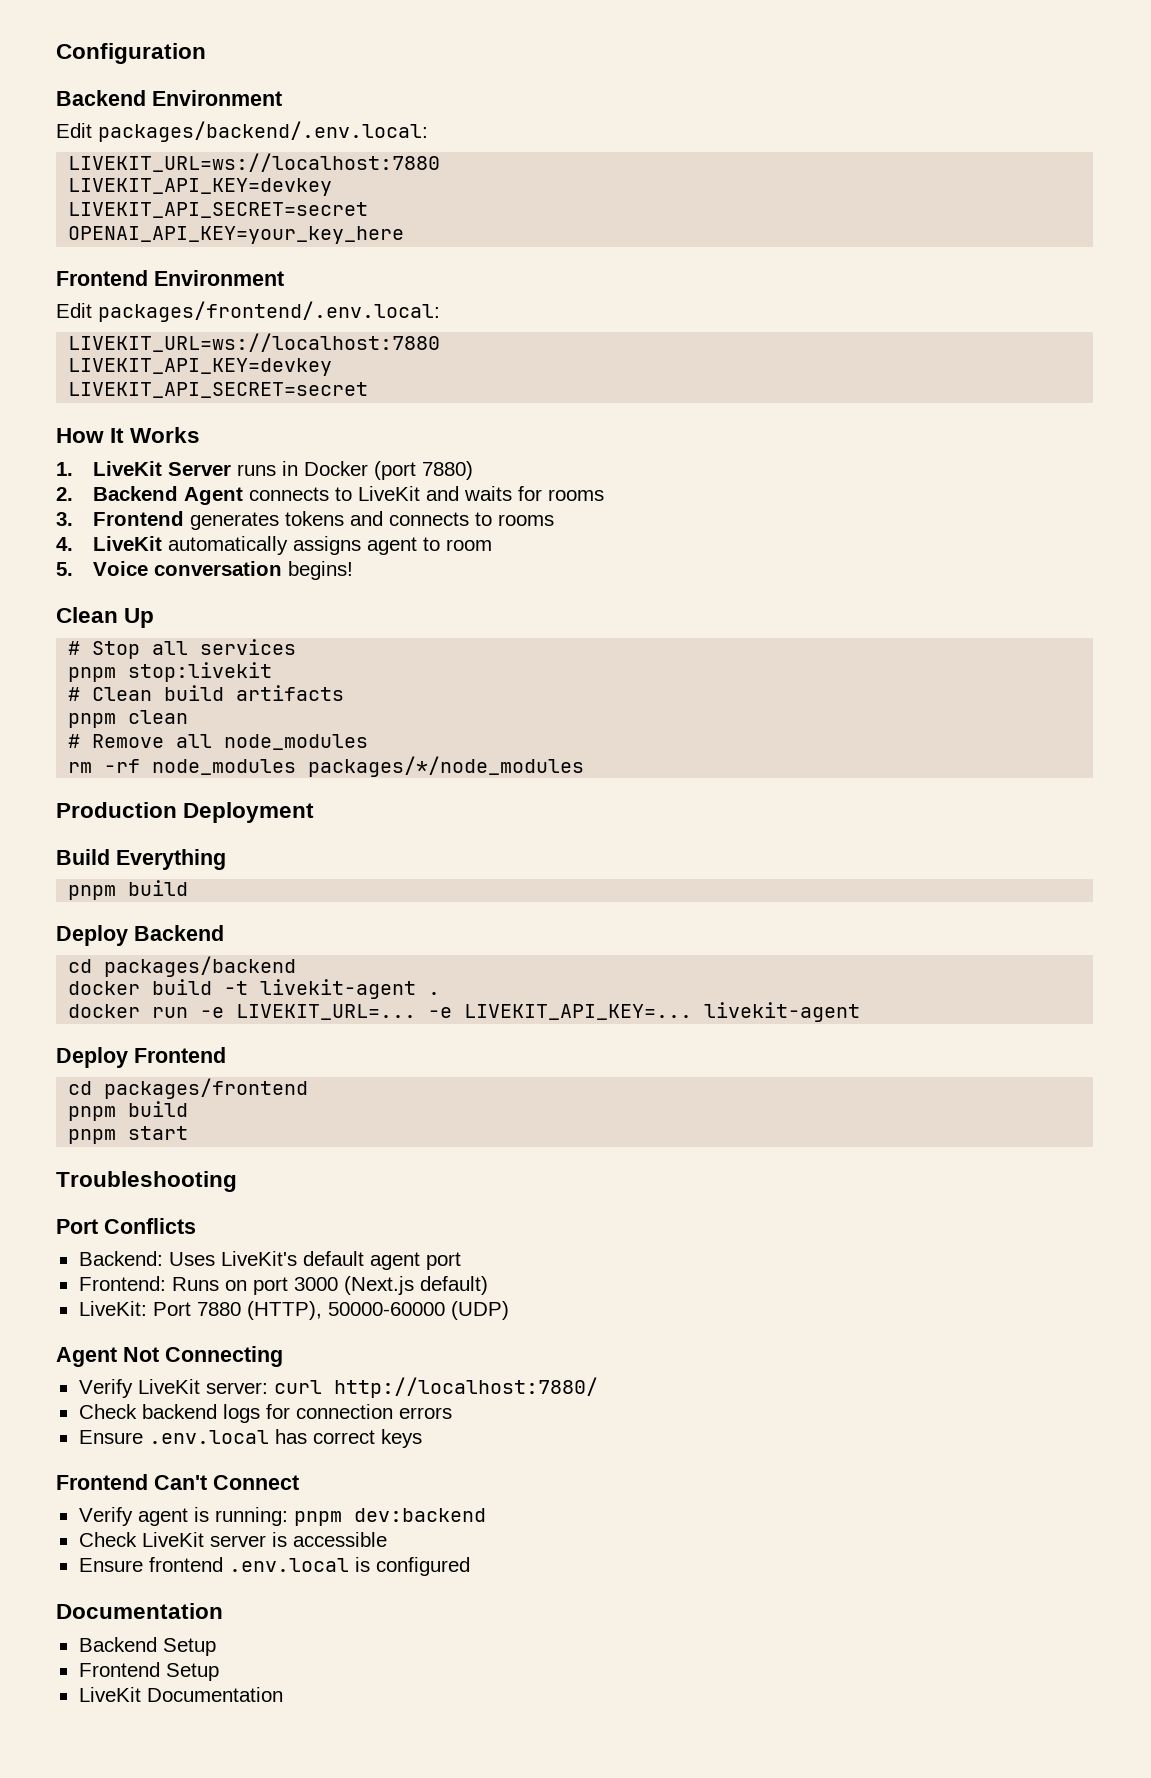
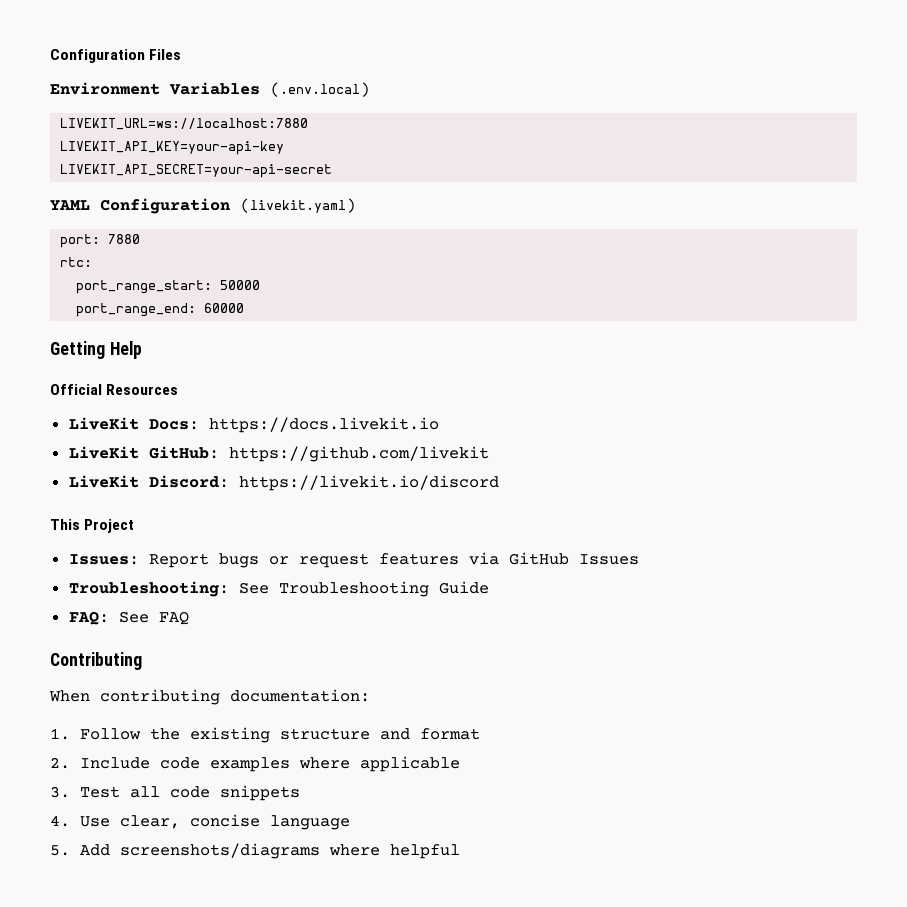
- Configuration
- Backend Environment
- Edit packages/backend/.env.local:
+ Configuration Files
+ Environment Variables (.env.local)
  LIVEKIT_URL=ws://localhost:7880
- LIVEKIT_API_KEY=devkey
- LIVEKIT_API_SECRET=secret
- OPENAI_API_KEY=your_key_here
- Frontend Environment
- Edit packages/frontend/.env.local:
- LIVEKIT_URL=ws://localhost:7880
- LIVEKIT_API_KEY=devkey
- LIVEKIT_API_SECRET=secret
- How It Works
- 1. LiveKit Server runs in Docker (port 7880)
- 2. Backend Agent connects to LiveKit and waits for rooms
- 3. Frontend generates tokens and connects to rooms
- 4. LiveKit automatically assigns agent to room
- 5. Voice conversation begins!
- Clean Up
- # Stop all services
- pnpm stop:livekit
- # Clean build artifacts
- pnpm clean
- # Remove all node_modules
- rm -rf node_modules packages/*/node_modules
- Production Deployment
- Build Everything
- pnpm build
- Deploy Backend
- cd packages/backend
- docker build -t livekit-agent .
- docker run -e LIVEKIT_URL=... -e LIVEKIT_API_KEY=... livekit-agent
- Deploy Frontend
- cd packages/frontend
- pnpm build
- pnpm start
- Troubleshooting
- Port Conflicts
- Backend: Uses LiveKit's default agent port
- Frontend: Runs on port 3000 (Next.js default)
- LiveKit: Port 7880 (HTTP), 50000-60000 (UDP)
- Agent Not Connecting
- Verify LiveKit server: curl http://localhost:7880/
- Check backend logs for connection errors
- Ensure .env.local has correct keys
- Frontend Can't Connect
- Verify agent is running: pnpm dev:backend
- Check LiveKit server is accessible
- Ensure frontend .env.local is configured
- Documentation
- Backend Setup
- Frontend Setup
- LiveKit Documentation
+ LIVEKIT_API_KEY=your-api-key
+ LIVEKIT_API_SECRET=your-api-secret
+ YAML Configuration (livekit.yaml)
+ port: 7880
+ rtc:
+ port_range_start: 50000
+ port_range_end: 60000
+ Getting Help
+ Official Resources
+ LiveKit Docs: https://docs.livekit.io
+ LiveKit GitHub: https://github.com/livekit
+ LiveKit Discord: https://livekit.io/discord
+ This Project
+ Issues: Report bugs or request features via GitHub Issues
+ Troubleshooting: See Troubleshooting Guide
+ FAQ: See FAQ
+ Contributing
+ When contributing documentation:
+ 1. Follow the existing structure and format
+ 2. Include code examples where applicable
+ 3. Test all code snippets
+ 4. Use clear, concise language
+ 5. Add screenshots/diagrams where helpful

